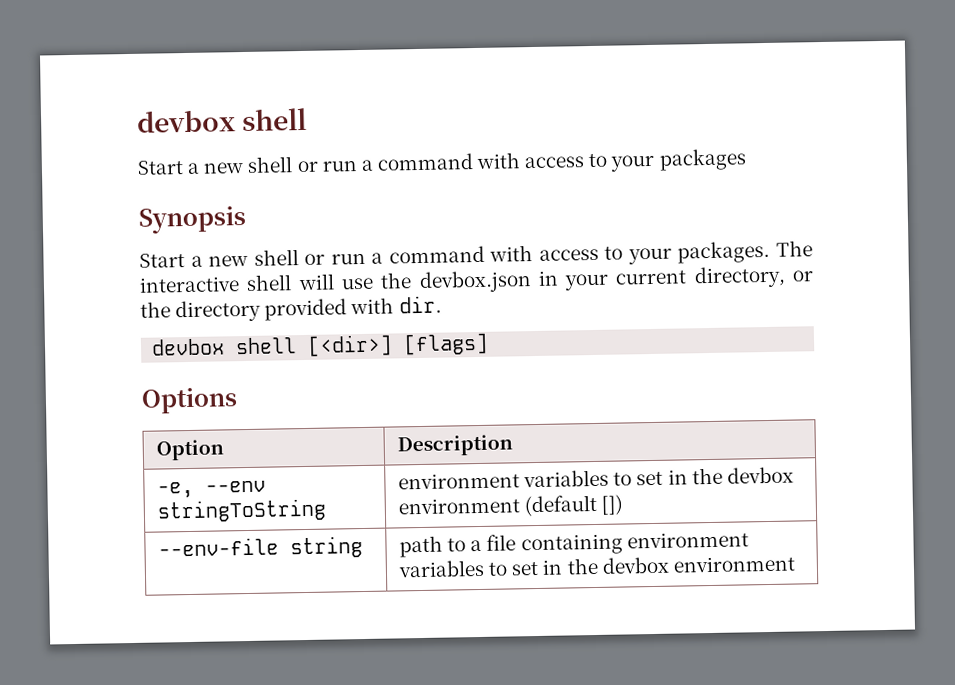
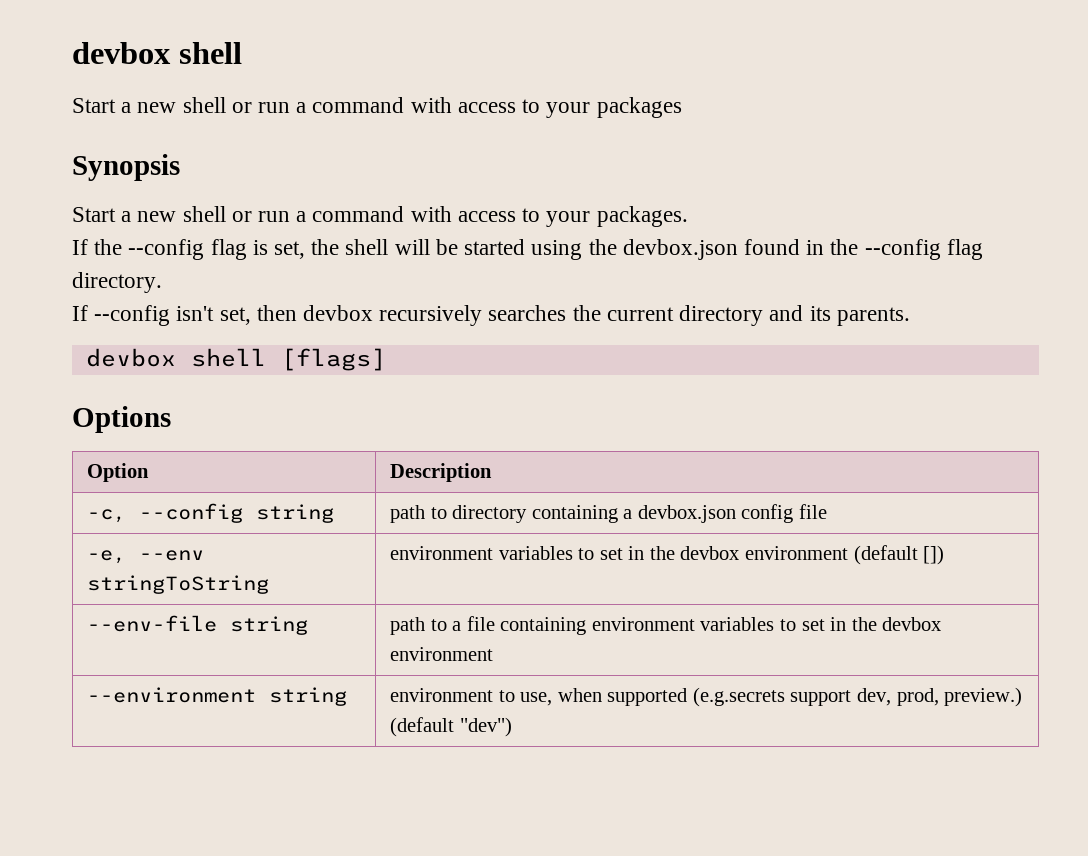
- Start a new shell or run a command with access to your packages. The interactive shell will use the devbox.json in your current directory, or the directory provided with dir.
- devbox shell [<dir>] [flags]
+ Start a new shell or run a command with access to your packages.
+ If the --config flag is set, the shell will be started using the devbox.json found in the --config flag directory.
+ If --config isn't set, then devbox recursively searches the current directory and its parents.
+ devbox shell [flags]
+ -c, --config string | path to directory containing a devbox.json config file
+ --environment string | environment to use, when supported (e.g.secrets support dev, prod, preview.) (default "dev")

